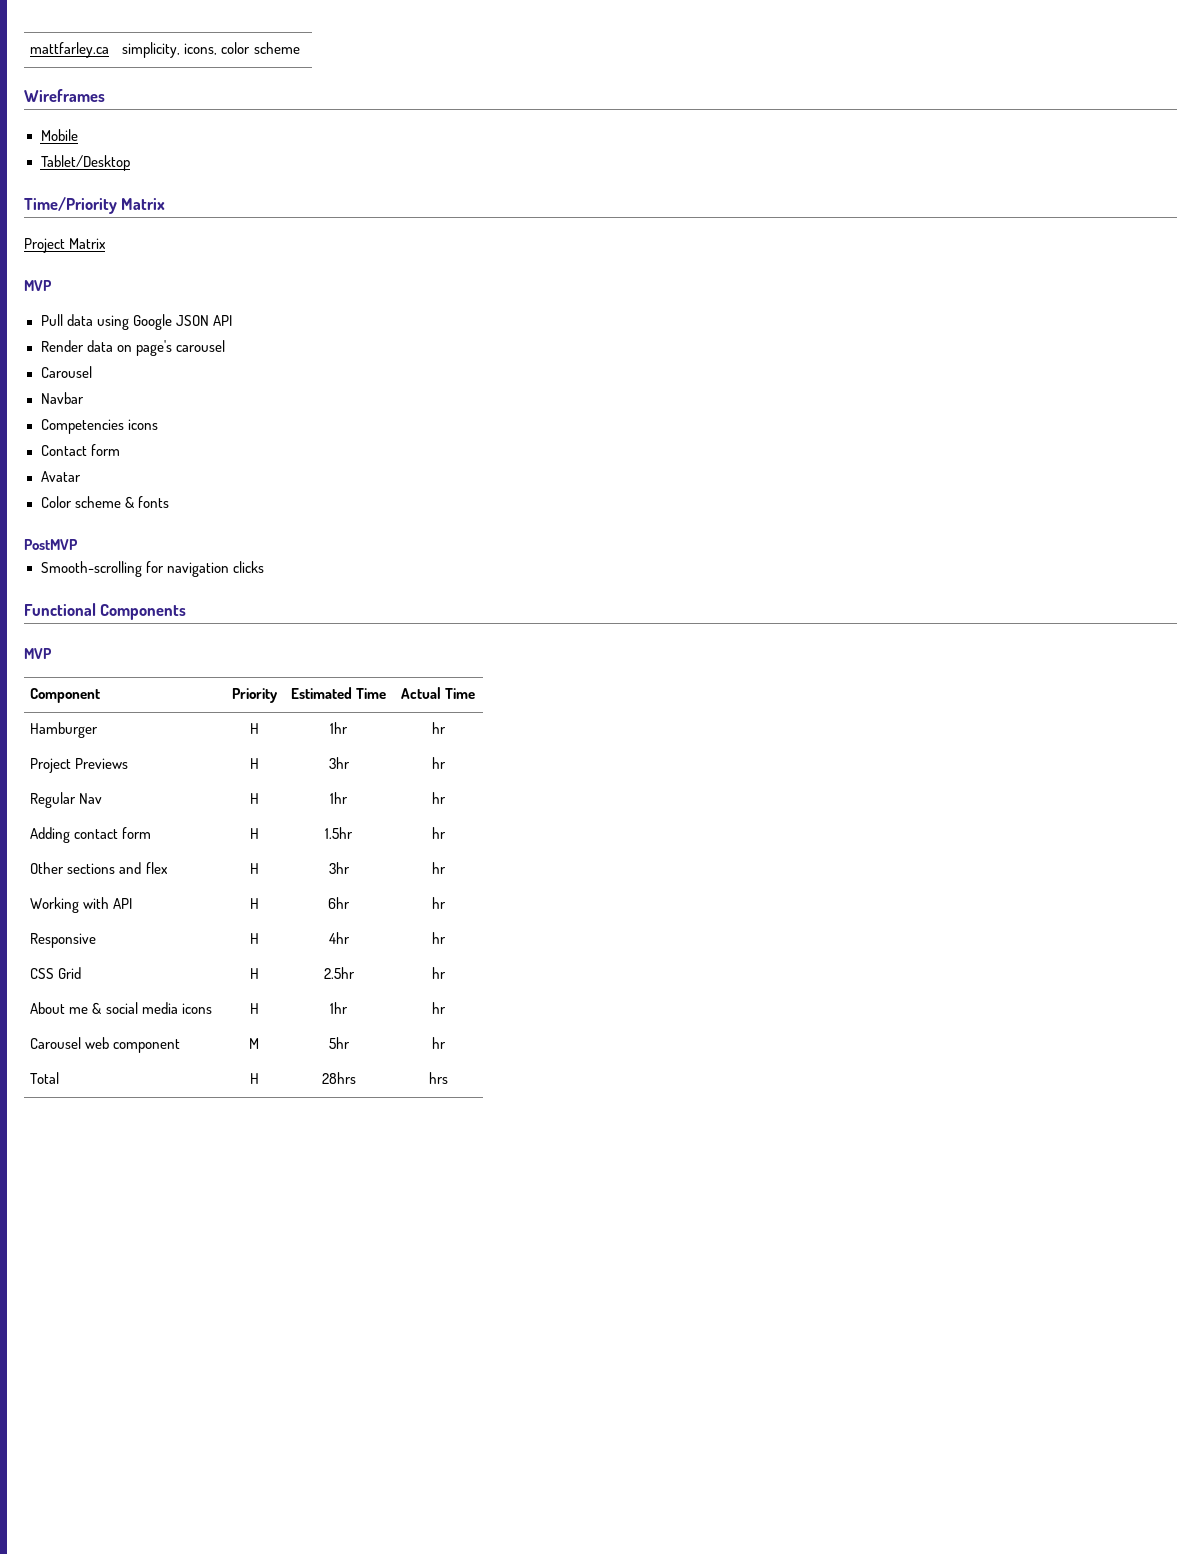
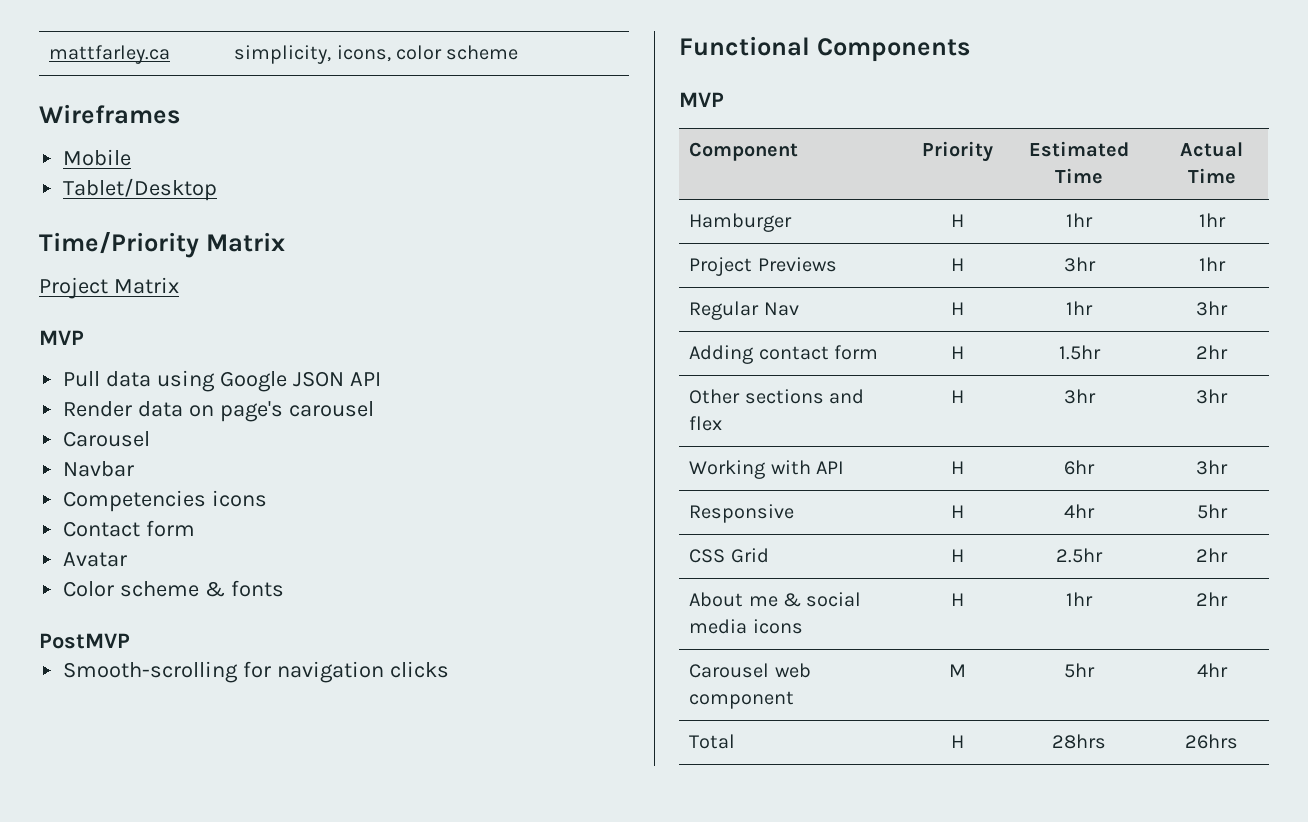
- Hamburger | H | 1hr | hr
+ Hamburger | H | 1hr | 1hr
- Project Previews | H | 3hr | hr
+ Project Previews | H | 3hr | 1hr
- Regular Nav | H | 1hr | hr
+ Regular Nav | H | 1hr | 3hr
- Adding contact form | H | 1.5hr | hr
+ Adding contact form | H | 1.5hr | 2hr
- Other sections and flex | H | 3hr | hr
+ Other sections and flex | H | 3hr | 3hr
- Working with API | H | 6hr | hr
+ Working with API | H | 6hr | 3hr
- Responsive | H | 4hr | hr
+ Responsive | H | 4hr | 5hr
- CSS Grid | H | 2.5hr | hr
+ CSS Grid | H | 2.5hr | 2hr
- About me & social media icons | H | 1hr | hr
+ About me & social media icons | H | 1hr | 2hr
- Carousel web component | M | 5hr | hr
+ Carousel web component | M | 5hr | 4hr
- Total | H | 28hrs | hrs
+ Total | H | 28hrs | 26hrs

